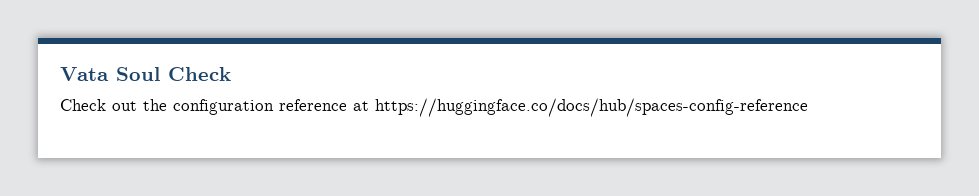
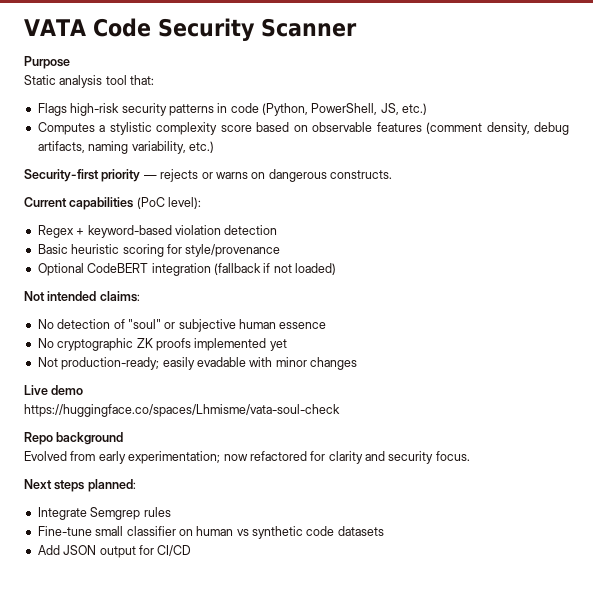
- Vata Soul Check
- Check out the configuration reference at https://huggingface.co/docs/hub/spaces-config-reference
+ VATA Code Security Scanner
+ Purpose
+ Static analysis tool that:
+ Flags high-risk security patterns in code (Python, PowerShell, JS, etc.)
+ Computes a stylistic complexity score based on observable features (comment density, debug artifacts, naming variability, etc.)
+ Security-first priority — rejects or warns on dangerous constructs.
+ Current capabilities (PoC level):
+ Regex + keyword-based violation detection
+ Basic heuristic scoring for style/provenance
+ Optional CodeBERT integration (fallback if not loaded)
+ Not intended claims:
+ No detection of "soul" or subjective human essence
+ No cryptographic ZK proofs implemented yet
+ Not production-ready; easily evadable with minor changes
+ Live demo
+ https://huggingface.co/spaces/Lhmisme/vata-soul-check
+ Repo background
+ Evolved from early experimentation; now refactored for clarity and security focus.
+ Next steps planned:
+ Integrate Semgrep rules
+ Fine-tune small classifier on human vs synthetic code datasets
+ Add JSON output for CI/CD

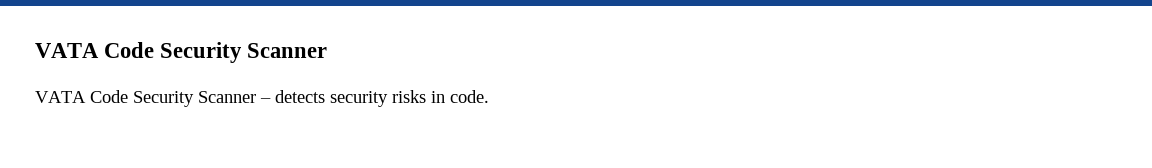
- Purpose
- Static analysis tool that:
- Flags high-risk security patterns in code (Python, PowerShell, JS, etc.)
- Computes a stylistic complexity score based on observable features (comment density, debug artifacts, naming variability, etc.)
- Security-first priority — rejects or warns on dangerous constructs.
- Current capabilities (PoC level):
- Regex + keyword-based violation detection
- Basic heuristic scoring for style/provenance
- Optional CodeBERT integration (fallback if not loaded)
- Not intended claims:
- No detection of "soul" or subjective human essence
- No cryptographic ZK proofs implemented yet
- Not production-ready; easily evadable with minor changes
- Live demo
- https://huggingface.co/spaces/Lhmisme/vata-soul-check
- Repo background
- Evolved from early experimentation; now refactored for clarity and security focus.
- Next steps planned:
- Integrate Semgrep rules
- Fine-tune small classifier on human vs synthetic code datasets
- Add JSON output for CI/CD
+ VATA Code Security Scanner – detects security risks in code.

